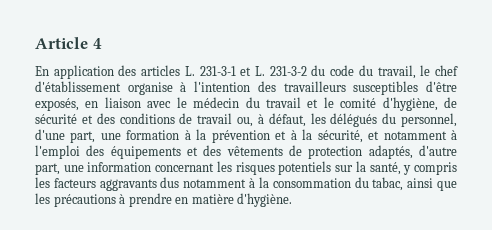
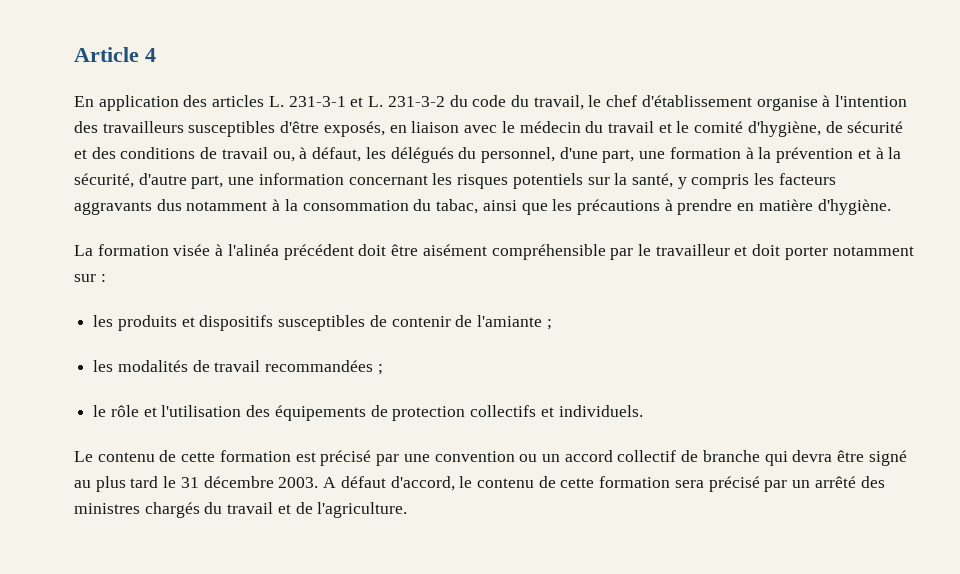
- En application des articles L. 231-3-1 et L. 231-3-2 du code du travail, le chef d'établissement organise à l'intention des travailleurs susceptibles d'être exposés, en liaison avec le médecin du travail et le comité d'hygiène, de sécurité et des conditions de travail ou, à défaut, les délégués du personnel, d'une part, une formation à la prévention et à la sécurité, et notamment à l'emploi des équipements et des vêtements de protection adaptés, d'autre part, une information concernant les risques potentiels sur la santé, y compris les facteurs aggravants dus notamment à la consommation du tabac, ainsi que les précautions à prendre en matière d'hygiène.
+ En application des articles L. 231-3-1 et L. 231-3-2 du code du travail, le chef d'établissement organise à l'intention des travailleurs susceptibles d'être exposés, en liaison avec le médecin du travail et le comité d'hygiène, de sécurité et des conditions de travail ou, à défaut, les délégués du personnel, d'une part, une formation à la prévention et à la sécurité, d'autre part, une information concernant les risques potentiels sur la santé, y compris les facteurs aggravants dus notamment à la consommation du tabac, ainsi que les précautions à prendre en matière d'hygiène.
+ La formation visée à l'alinéa précédent doit être aisément compréhensible par le travailleur et doit porter notamment sur :
+ les produits et dispositifs susceptibles de contenir de l'amiante ;
+ les modalités de travail recommandées ;
+ le rôle et l'utilisation des équipements de protection collectifs et individuels.
+ Le contenu de cette formation est précisé par une convention ou un accord collectif de branche qui devra être signé au plus tard le 31 décembre 2003. A défaut d'accord, le contenu de cette formation sera précisé par un arrêté des ministres chargés du travail et de l'agriculture.

